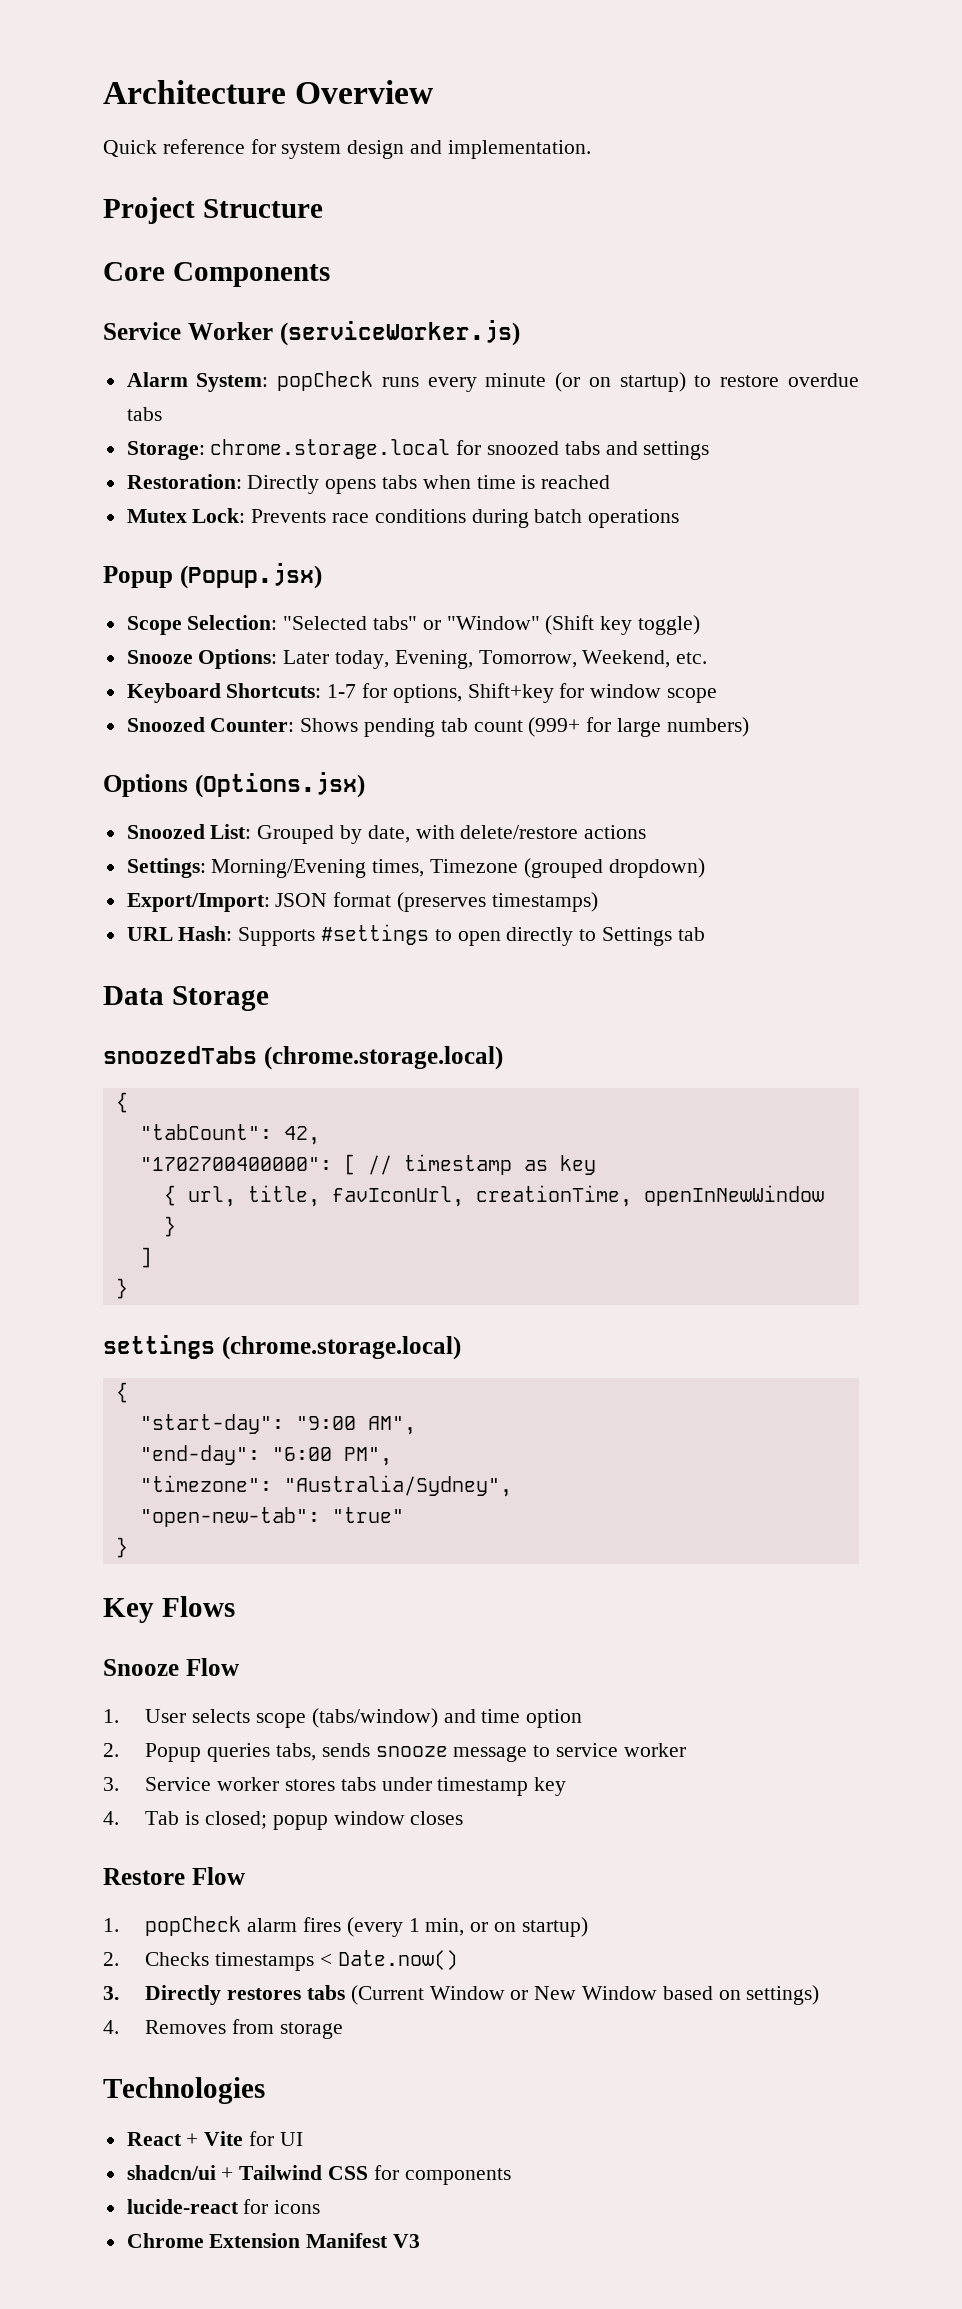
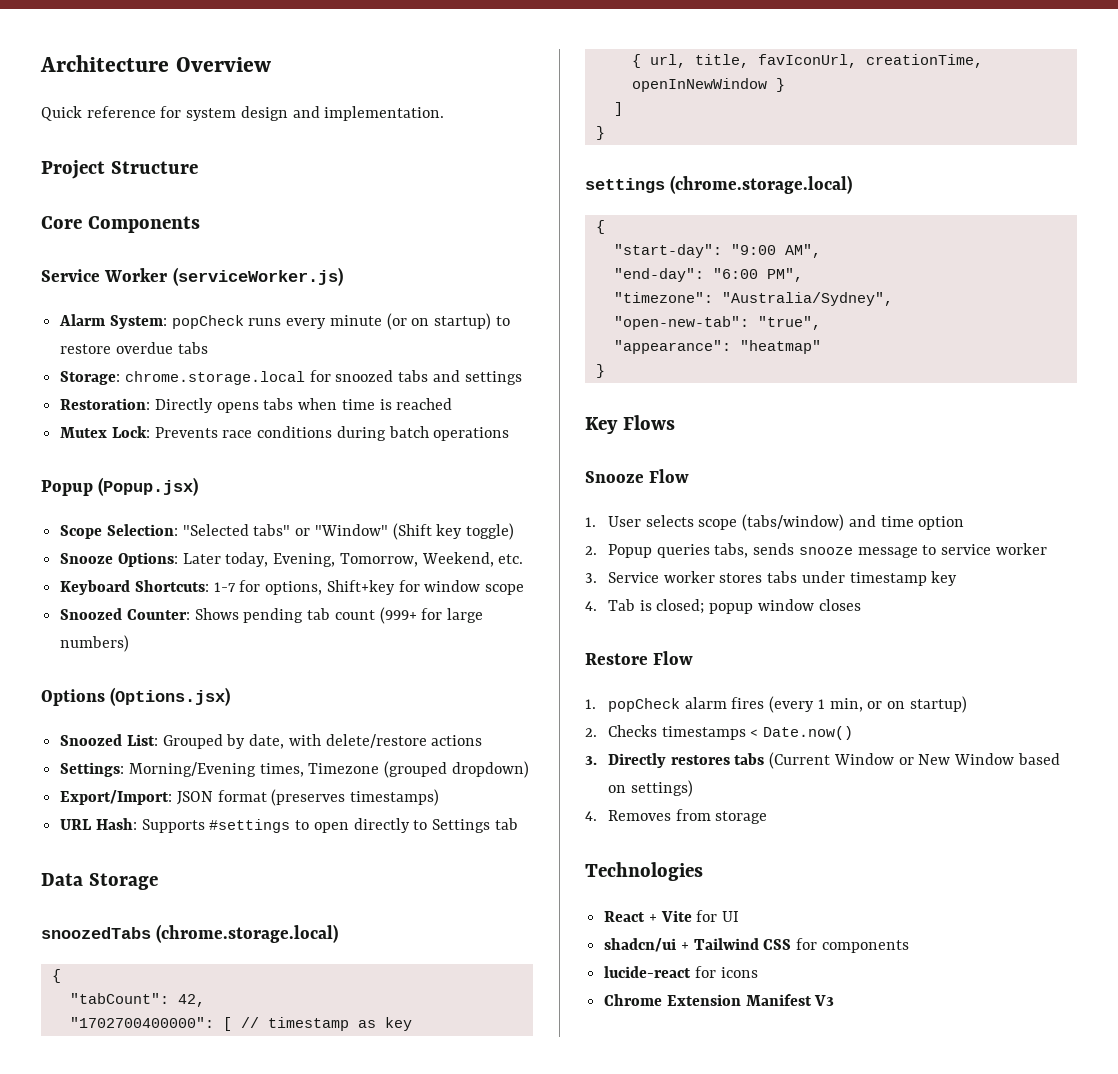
- "open-new-tab": "true"
+ "open-new-tab": "true",
+ "appearance": "heatmap"

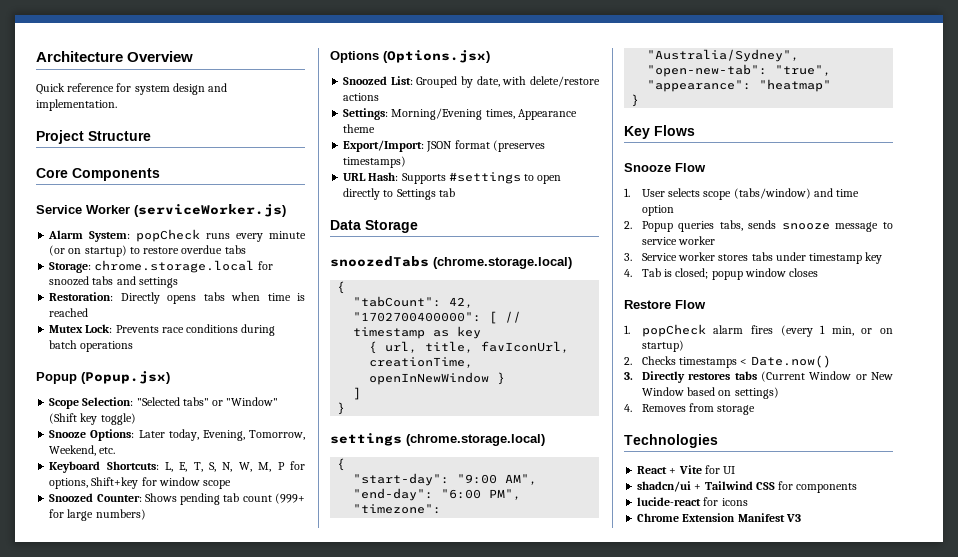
- Keyboard Shortcuts: 1-7 for options, Shift+key for window scope
+ Keyboard Shortcuts: L, E, T, S, N, W, M, P for options, Shift+key for window scope
- Settings: Morning/Evening times, Timezone (grouped dropdown)
+ Settings: Morning/Evening times, Appearance theme

